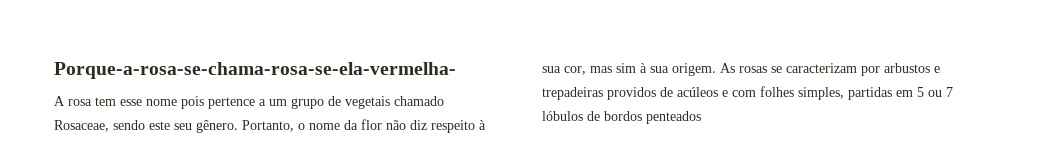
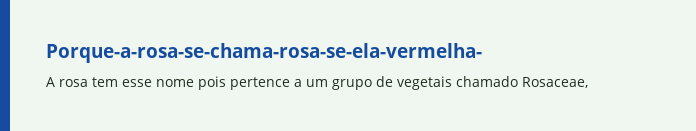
- A rosa tem esse nome pois pertence a um grupo de vegetais chamado Rosaceae, sendo este seu gênero. Portanto, o nome da flor não diz respeito à sua cor, mas sim à sua origem. As rosas se caracterizam por arbustos e trepadeiras providos de acúleos e com folhes simples, partidas em 5 ou 7 lóbulos de bordos penteados
+ A rosa tem esse nome pois pertence a um grupo de vegetais chamado Rosaceae,

